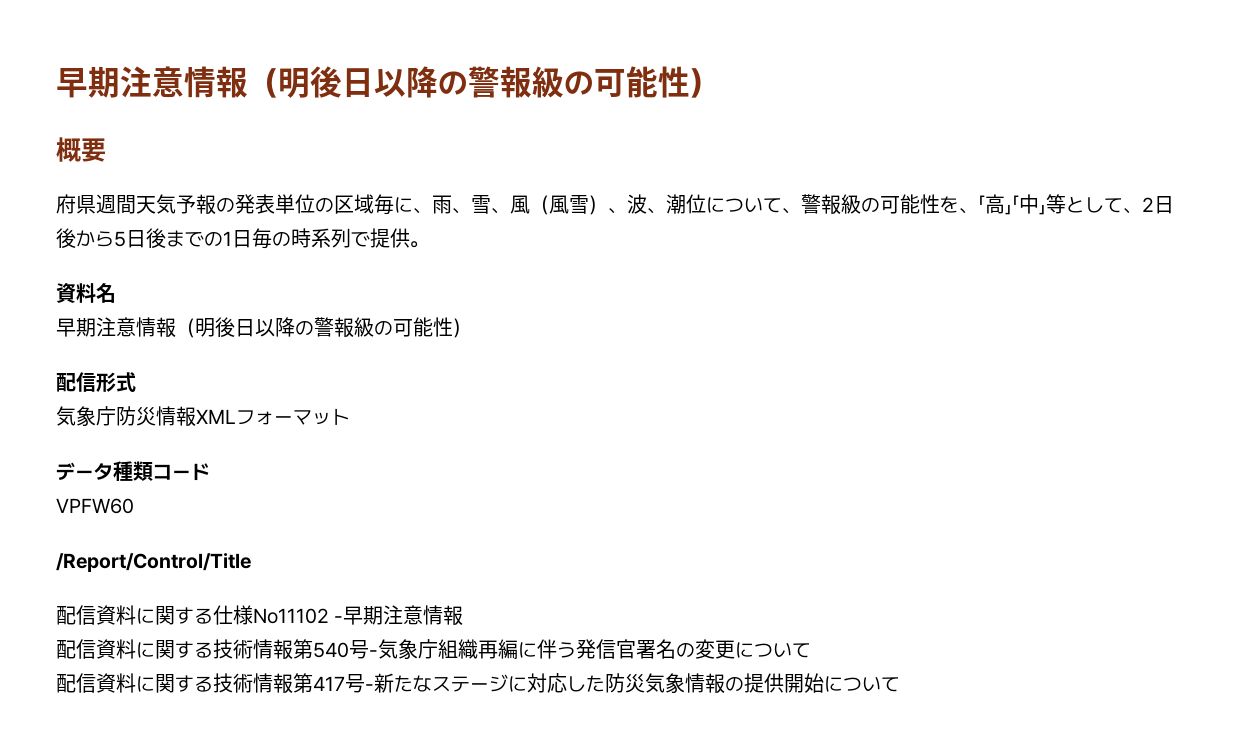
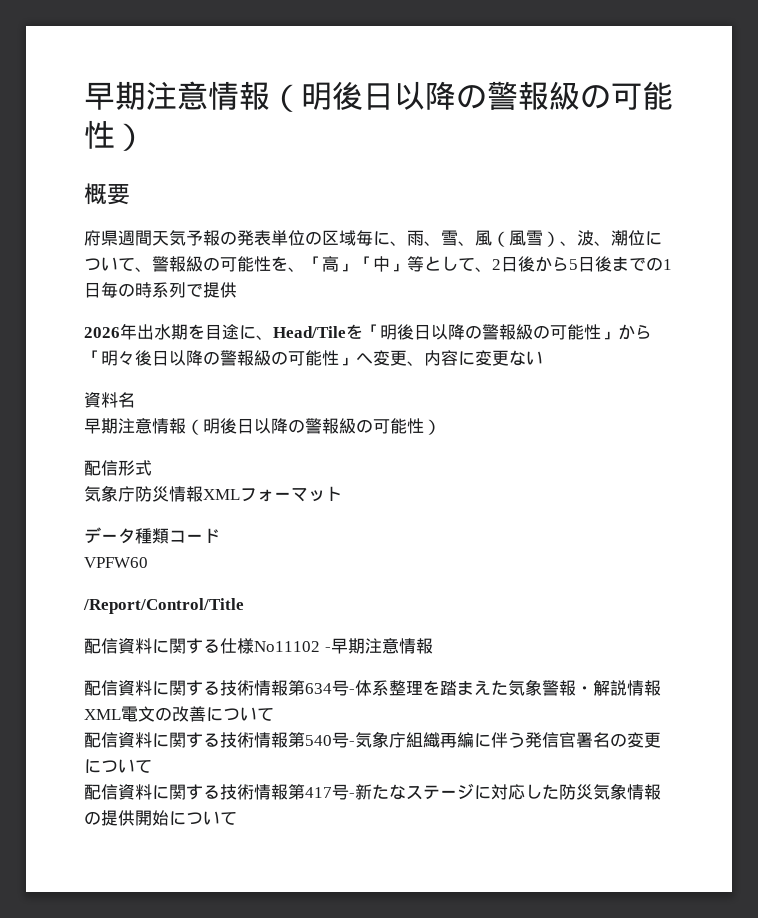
- 府県週間天気予報の発表単位の区域毎に、雨、雪、風（風雪）、波、潮位について、警報級の可能性を、「高」「中」等として、2日後から5日後までの1日毎の時系列で提供。
+ 府県週間天気予報の発表単位の区域毎に、雨、雪、風（風雪）、波、潮位について、警報級の可能性を、「高」「中」等として、2日後から5日後までの1日毎の時系列で提供
+ 2026年出水期を目途に、Head/Tileを「明後日以降の警報級の可能性」から「明々後日以降の警報級の可能性」へ変更、内容に変更ない
+ 配信資料に関する技術情報第634号-体系整理を踏まえた気象警報・解説情報XML電文の改善について

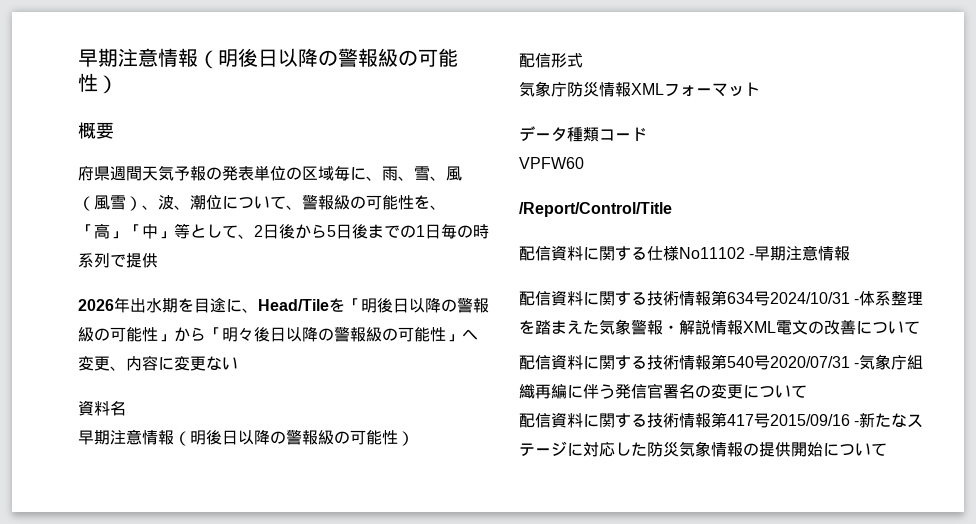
- 配信資料に関する技術情報第634号-体系整理を踏まえた気象警報・解説情報XML電文の改善について
+ 配信資料に関する技術情報第634号2024/10/31 -体系整理を踏まえた気象警報・解説情報XML電文の改善について
- 配信資料に関する技術情報第540号-気象庁組織再編に伴う発信官署名の変更について
+ 配信資料に関する技術情報第540号2020/07/31 -気象庁組織再編に伴う発信官署名の変更について
- 配信資料に関する技術情報第417号-新たなステージに対応した防災気象情報の提供開始について
+ 配信資料に関する技術情報第417号2015/09/16 -新たなステージに対応した防災気象情報の提供開始について

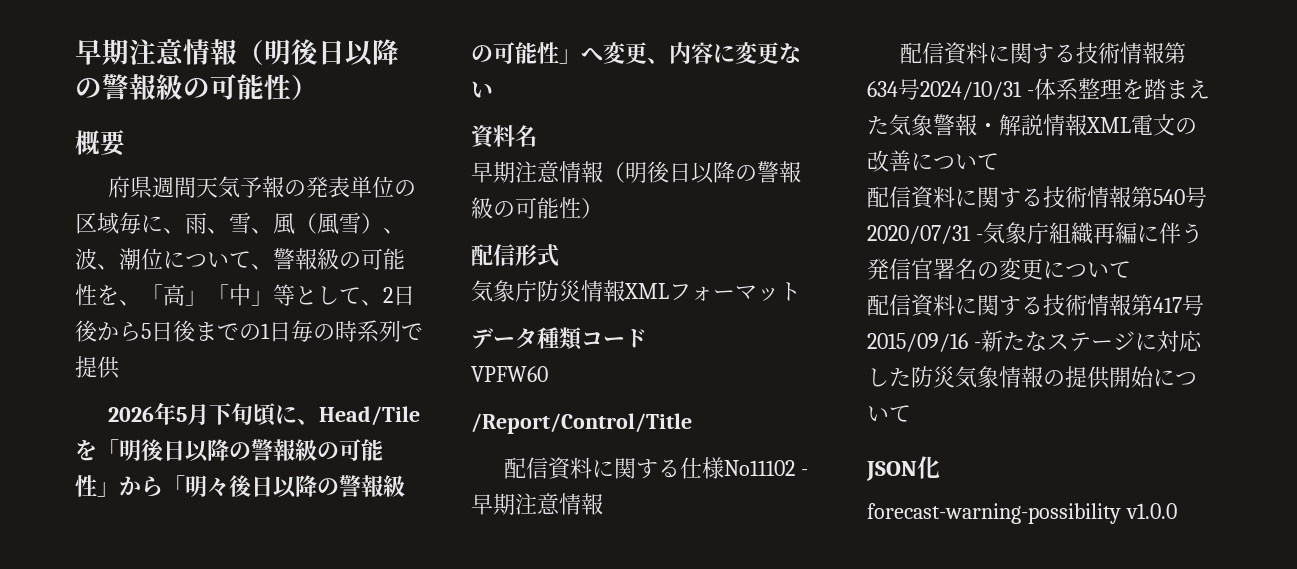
- 2026年出水期を目途に、Head/Tileを「明後日以降の警報級の可能性」から「明々後日以降の警報級の可能性」へ変更、内容に変更ない
+ 2026年5月下旬頃に、Head/Tileを「明後日以降の警報級の可能性」から「明々後日以降の警報級の可能性」へ変更、内容に変更ない
+ JSON化
+ forecast-warning-possibility v1.0.0

